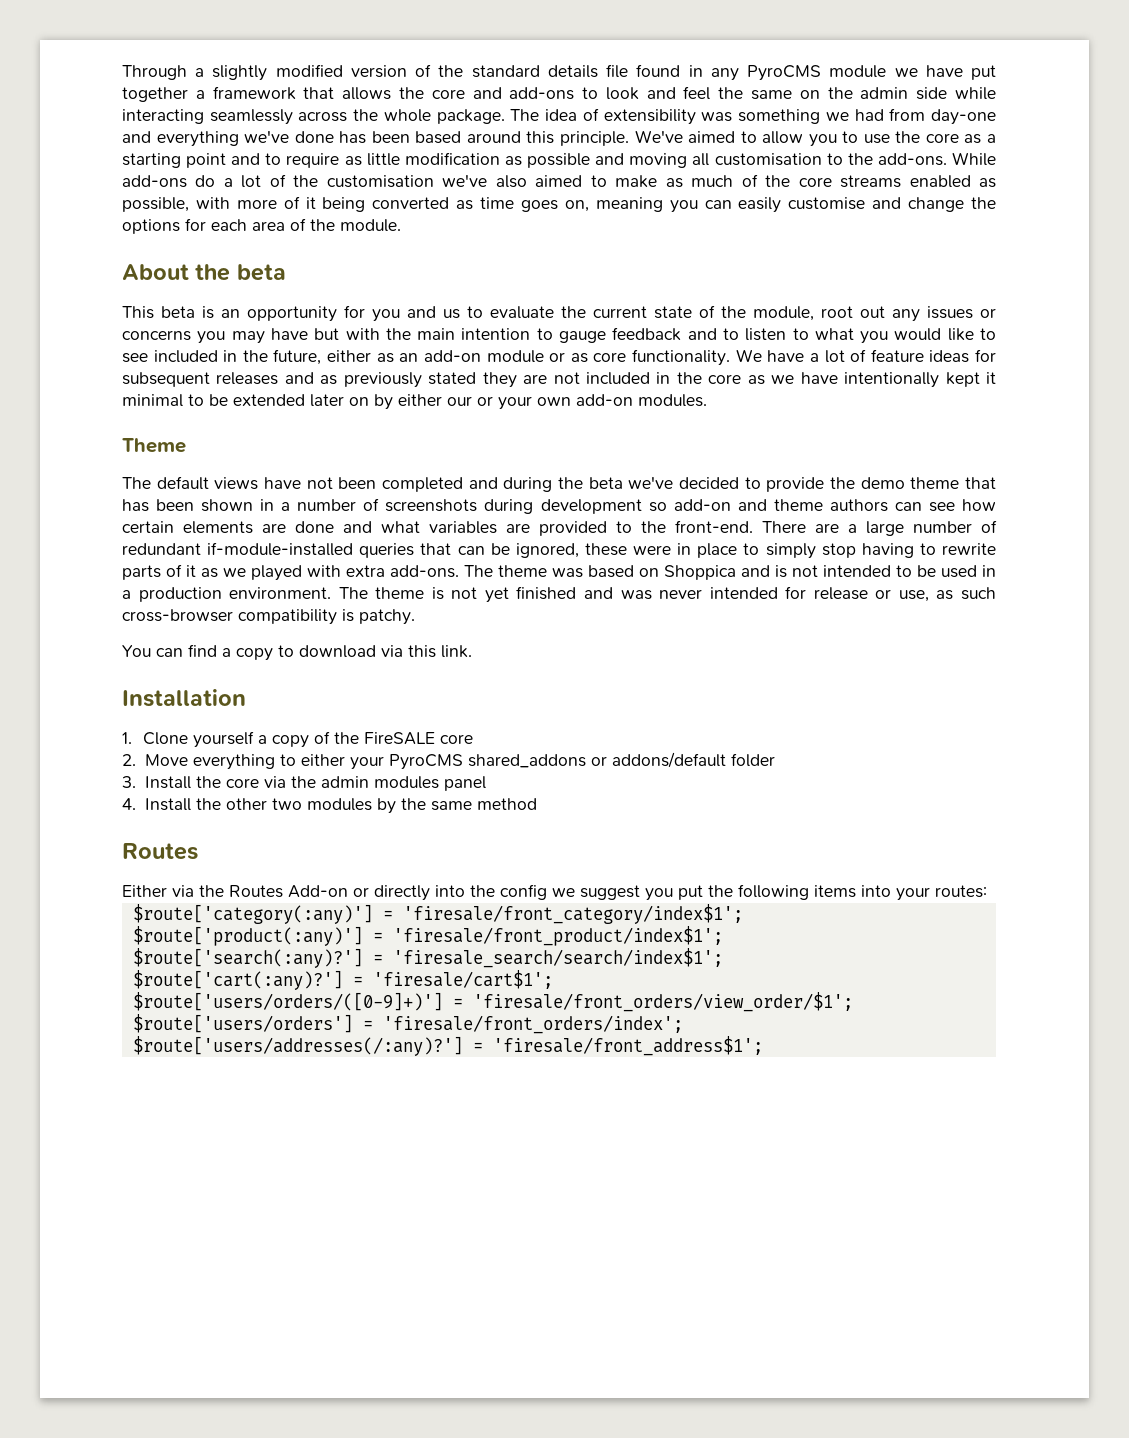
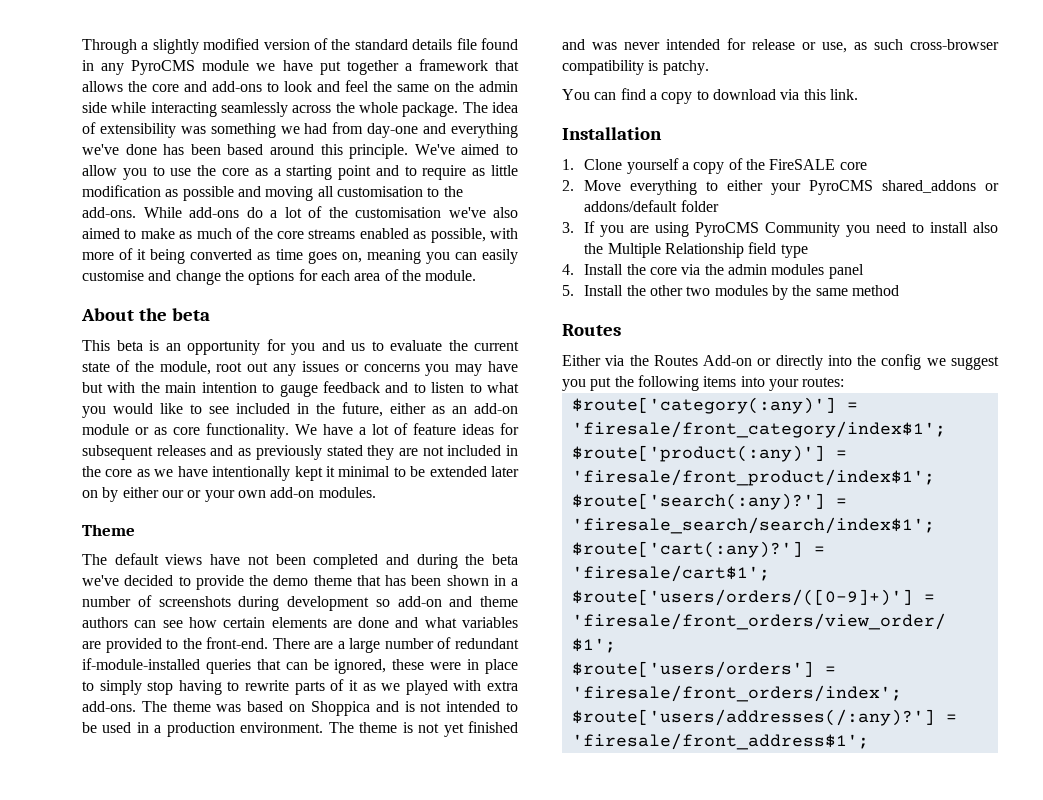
- 3. Install the core via the admin modules panel
+ 3. If you are using PyroCMS Community you need to install also the Multiple Relationship field type
+ 4. Install the core via the admin modules panel
- 4. Install the other two modules by the same method
+ 5. Install the other two modules by the same method

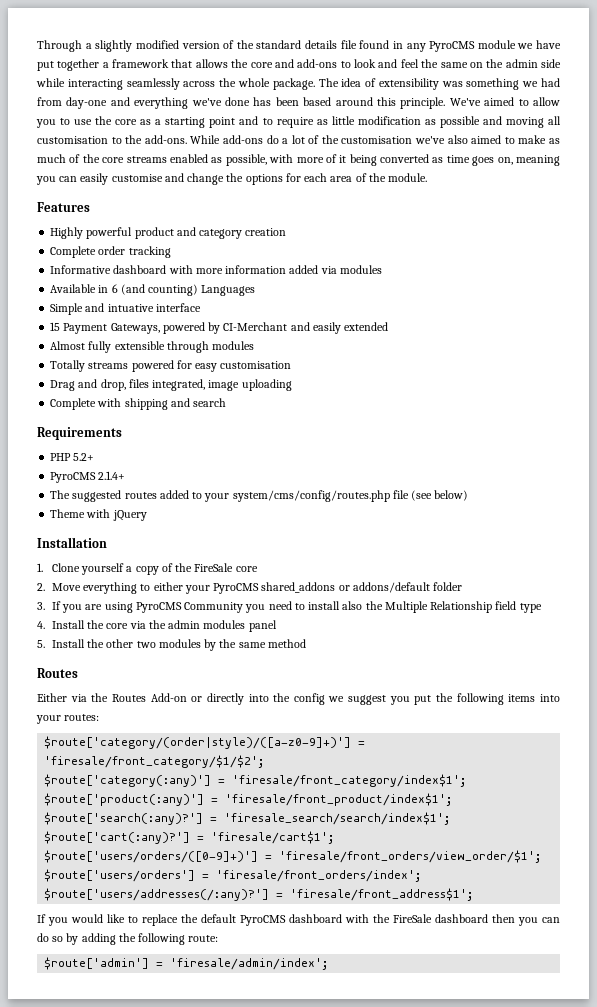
- About the beta
- This beta is an opportunity for you and us to evaluate the current state of the module, root out any issues or concerns you may have but with the main intention to gauge feedback and to listen to what you would like to see included in the future, either as an add-on module or as core functionality. We have a lot of feature ideas for subsequent releases and as previously stated they are not included in the core as we have intentionally kept it minimal to be extended later on by either our or your own add-on modules.
- Theme
- The default views have not been completed and during the beta we've decided to provide the demo theme that has been shown in a number of screenshots during development so add-on and theme authors can see how certain elements are done and what variables are provided to the front-end. There are a large number of redundant if-module-installed queries that can be ignored, these were in place to simply stop having to rewrite parts of it as we played with extra add-ons. The theme was based on Shoppica and is not intended to be used in a production environment. The theme is not yet finished and was never intended for release or use, as such cross-browser compatibility is patchy.
- You can find a copy to download via this link.
+ Features
+ Highly powerful product and category creation
+ Complete order tracking
+ Informative dashboard with more information added via modules
+ Available in 6 (and counting) Languages
+ Simple and intuative interface
+ 15 Payment Gateways, powered by CI-Merchant and easily extended
+ Almost fully extensible through modules
+ Totally streams powered for easy customisation
+ Drag and drop, files integrated, image uploading
+ Complete with shipping and search
+ Requirements
+ PHP 5.2+
+ PyroCMS 2.1.4+
+ The suggested routes added to your system/cms/config/routes.php file (see below)
+ Theme with jQuery
- 1. Clone yourself a copy of the FireSALE core
+ 1. Clone yourself a copy of the FireSale core
+ $route['category/(order|style)/([a-z0-9]+)'] = 'firesale/front_category/$1/$2';
+ If you would like to replace the default PyroCMS dashboard with the FireSale dashboard then you can do so by adding the following route:
+ $route['admin'] = 'firesale/admin/index';

